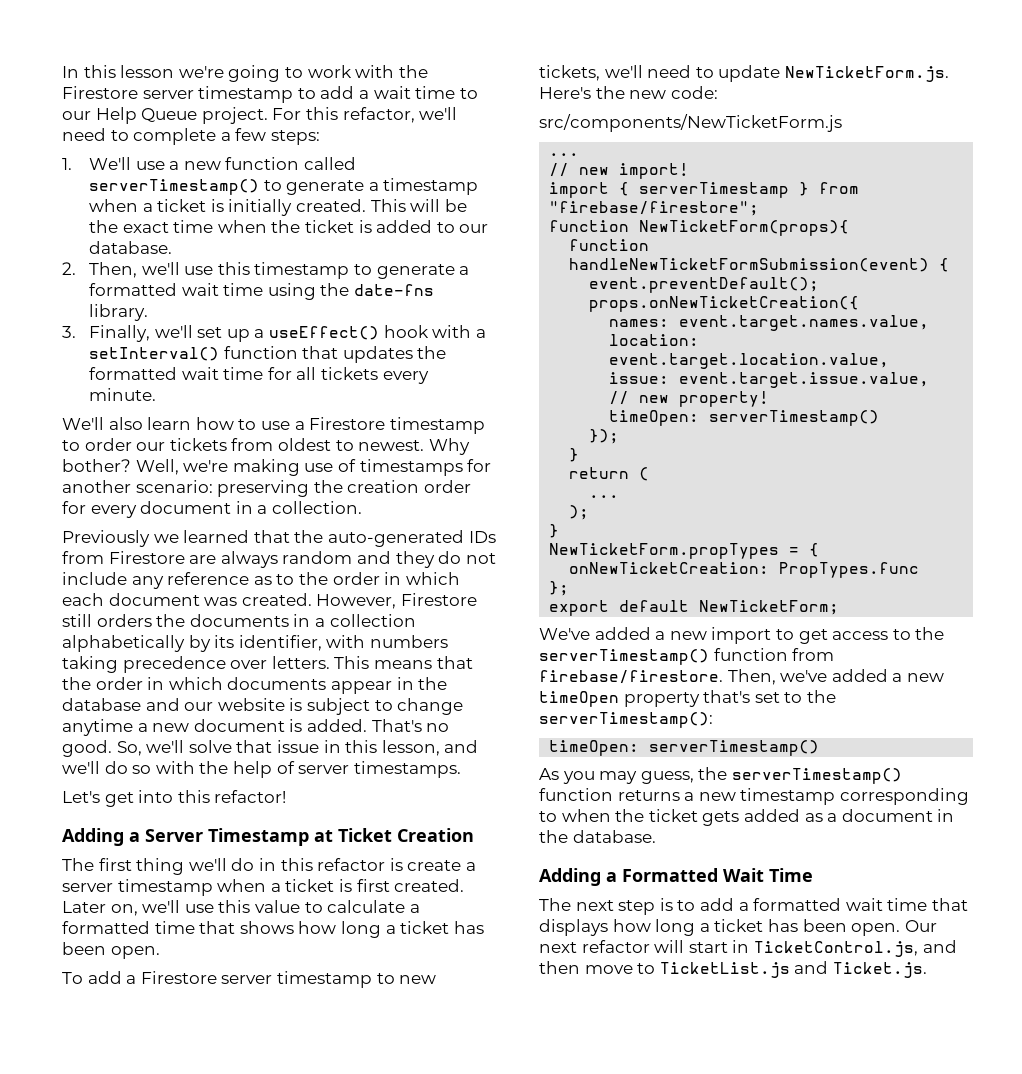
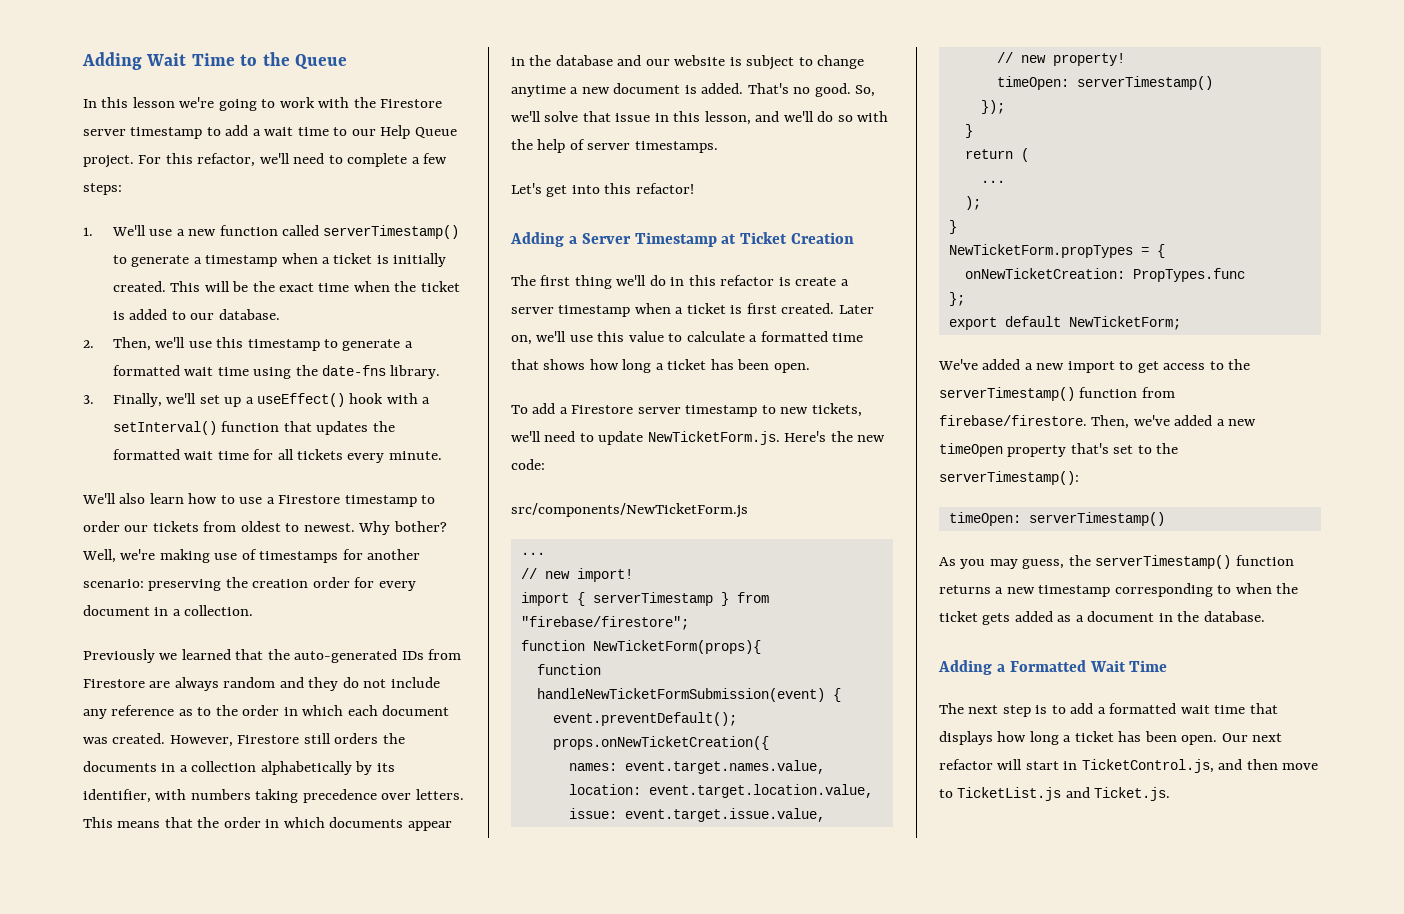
+ Adding Wait Time to the Queue

